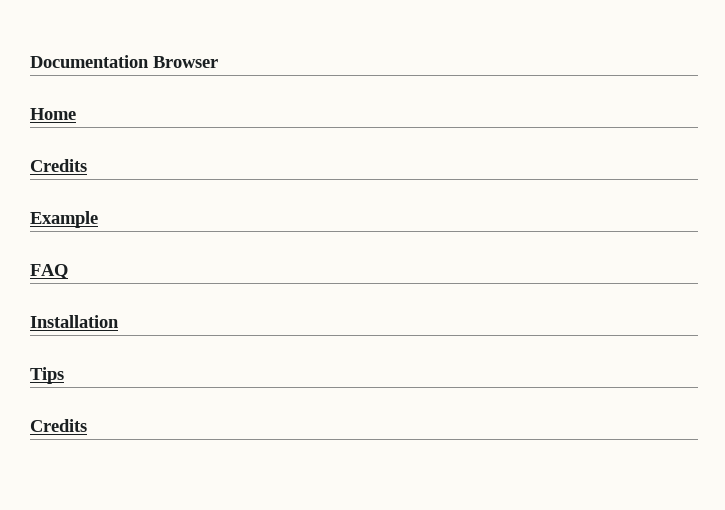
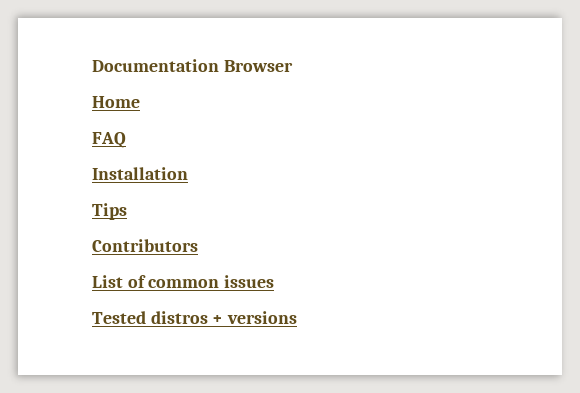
  Home
- Credits
- Example
  Tips
- Credits
+ Contributors
+ List of common issues
+ Tested distros + versions

